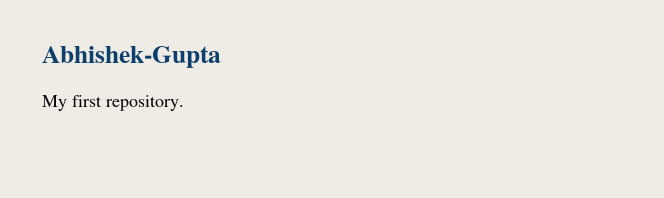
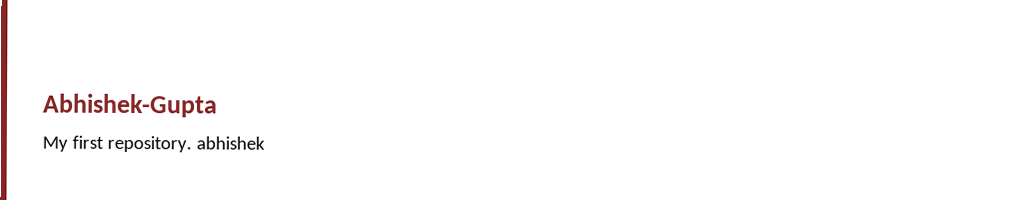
- My first repository.
+ My first repository. abhishek

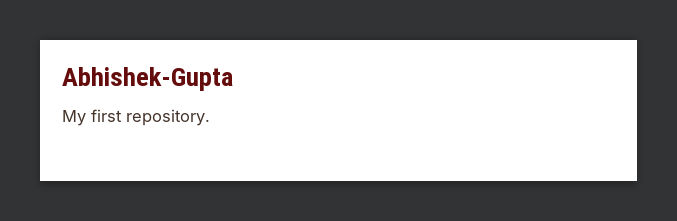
- My first repository. abhishek
+ My first repository.

